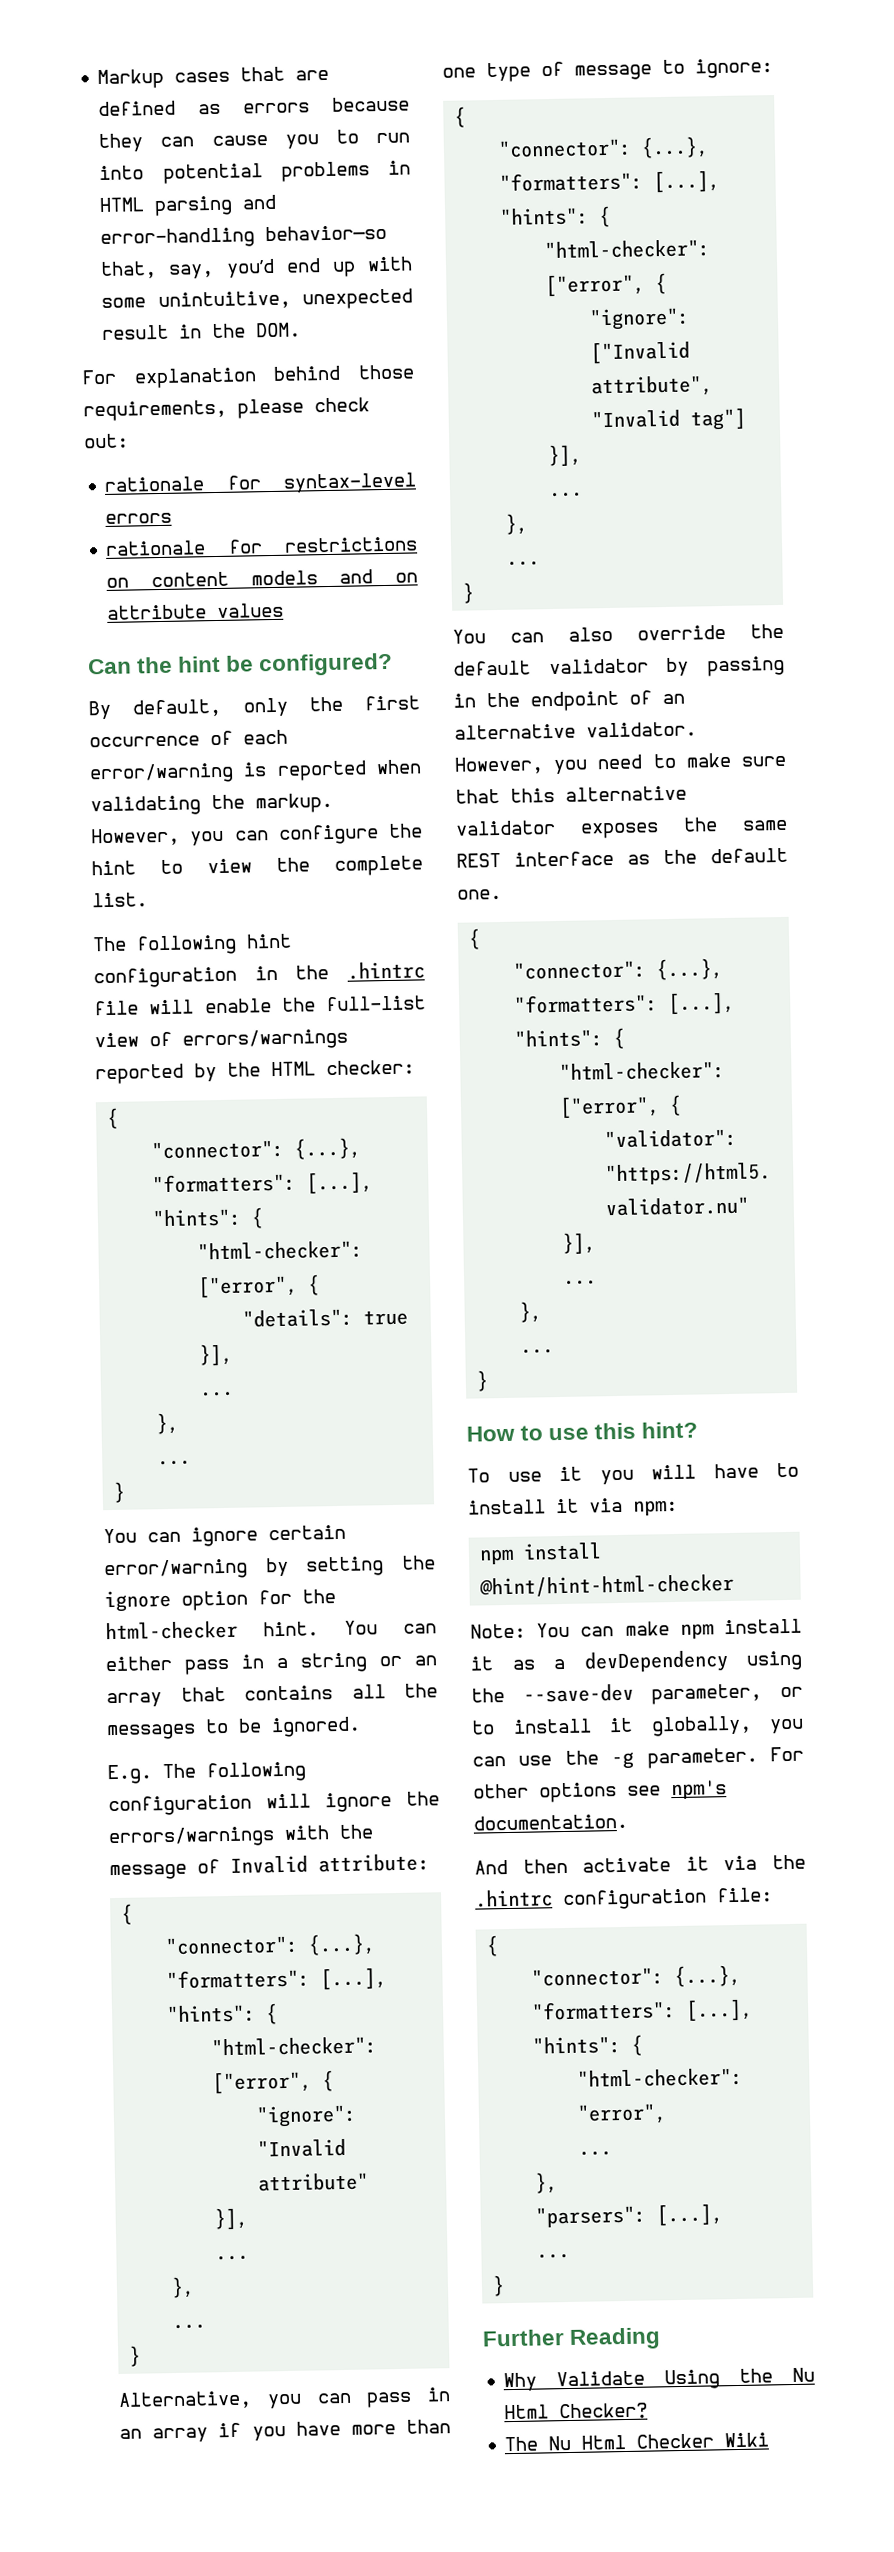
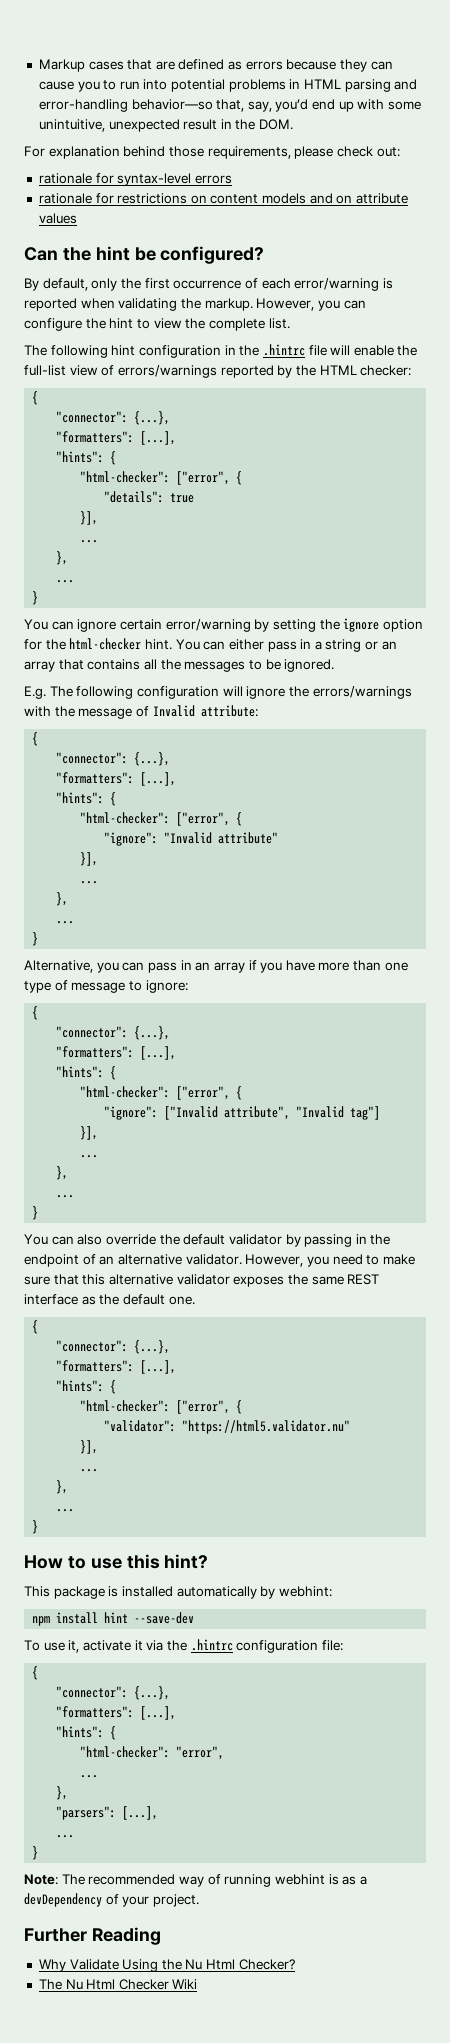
- To use it you will have to install it via npm:
- npm install @hint/hint-html-checker
- Note: You can make npm install it as a devDependency using the --save-dev parameter, or to install it globally, you can use the -g parameter. For other options see npm's documentation.
- And then activate it via the .hintrc configuration file:
+ This package is installed automatically by webhint:
+ npm install hint --save-dev
+ To use it, activate it via the .hintrc configuration file:
+ Note: The recommended way of running webhint is as a devDependency of your project.

